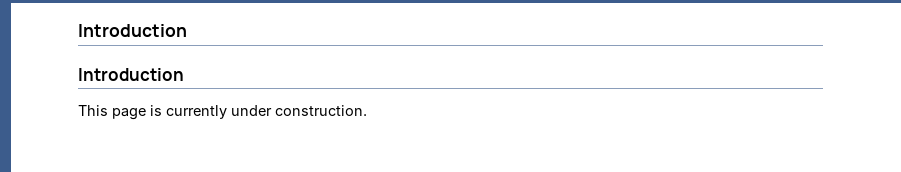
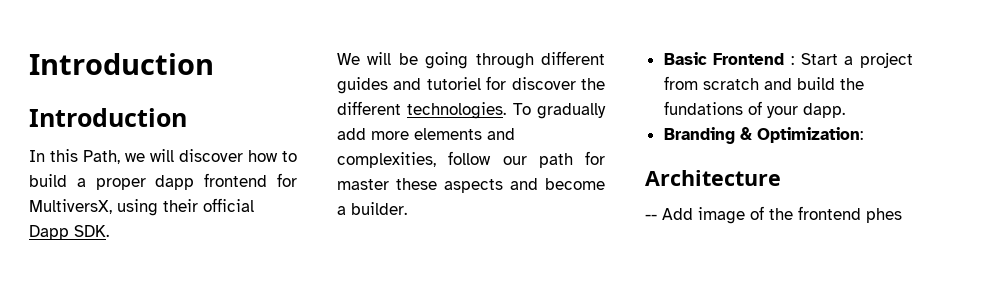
- This page is currently under construction.
+ In this Path, we will discover how to build a proper dapp frontend for MultiversX, using their official Dapp SDK.
+ We will be going through different guides and tutoriel for discover the different technologies. To gradually add more elements and complexities, follow our path for master these aspects and become a builder.
+ Basic Frontend : Start a project from scratch and build the fundations of your dapp.
+ Branding & Optimization:
+ Architecture
+ -- Add image of the frontend phes

